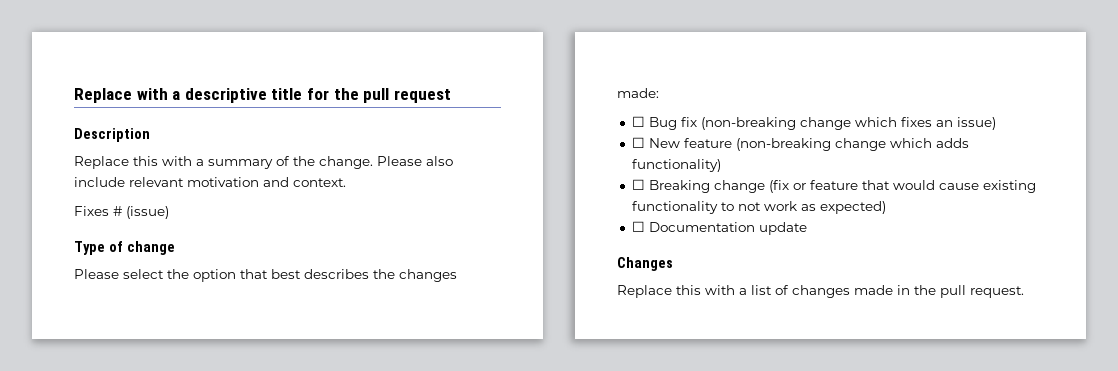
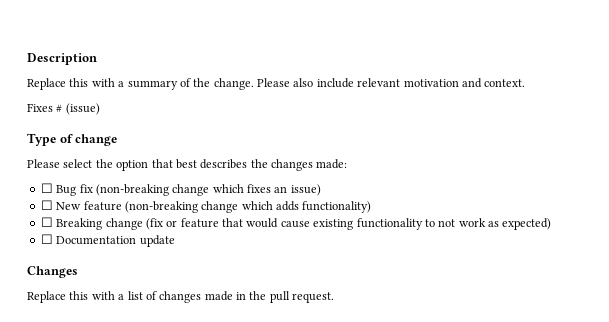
- Replace with a descriptive title for the pull request

